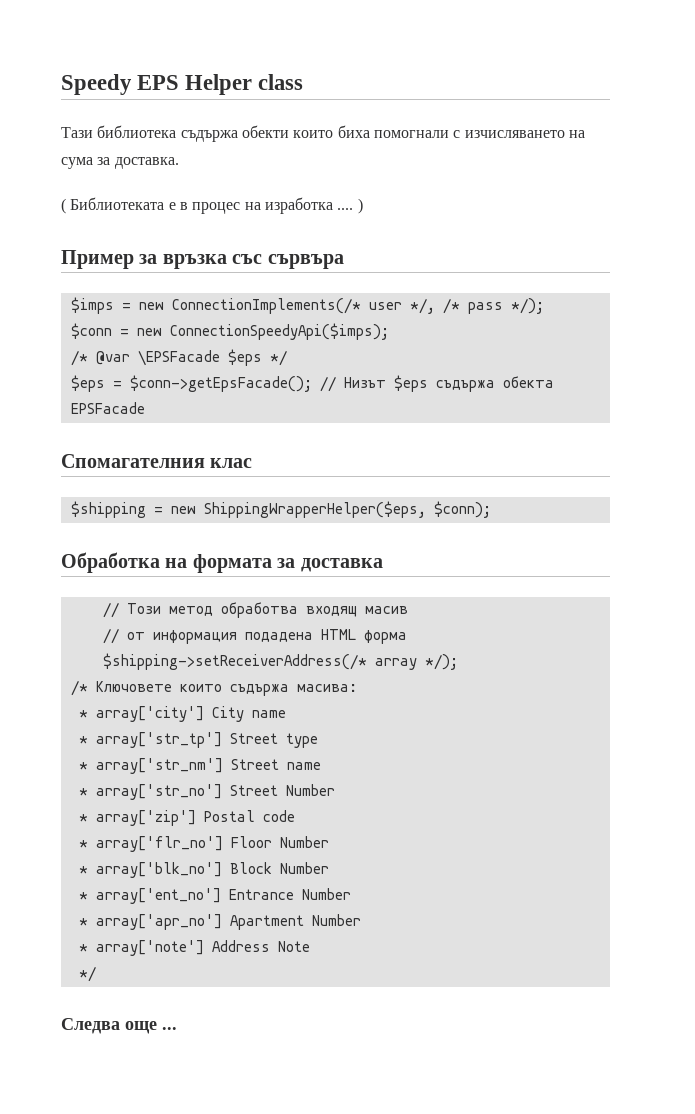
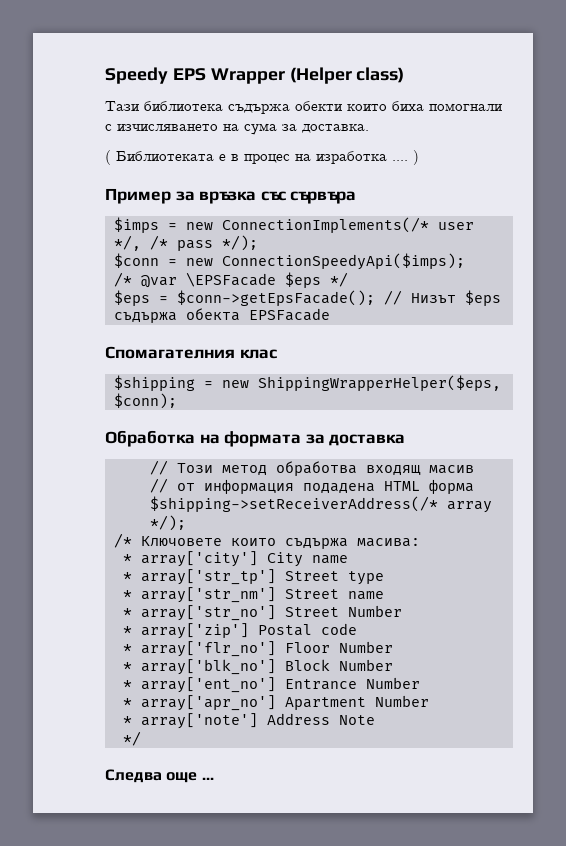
- Speedy EPS Helper class
+ Speedy EPS Wrapper (Helper class)

